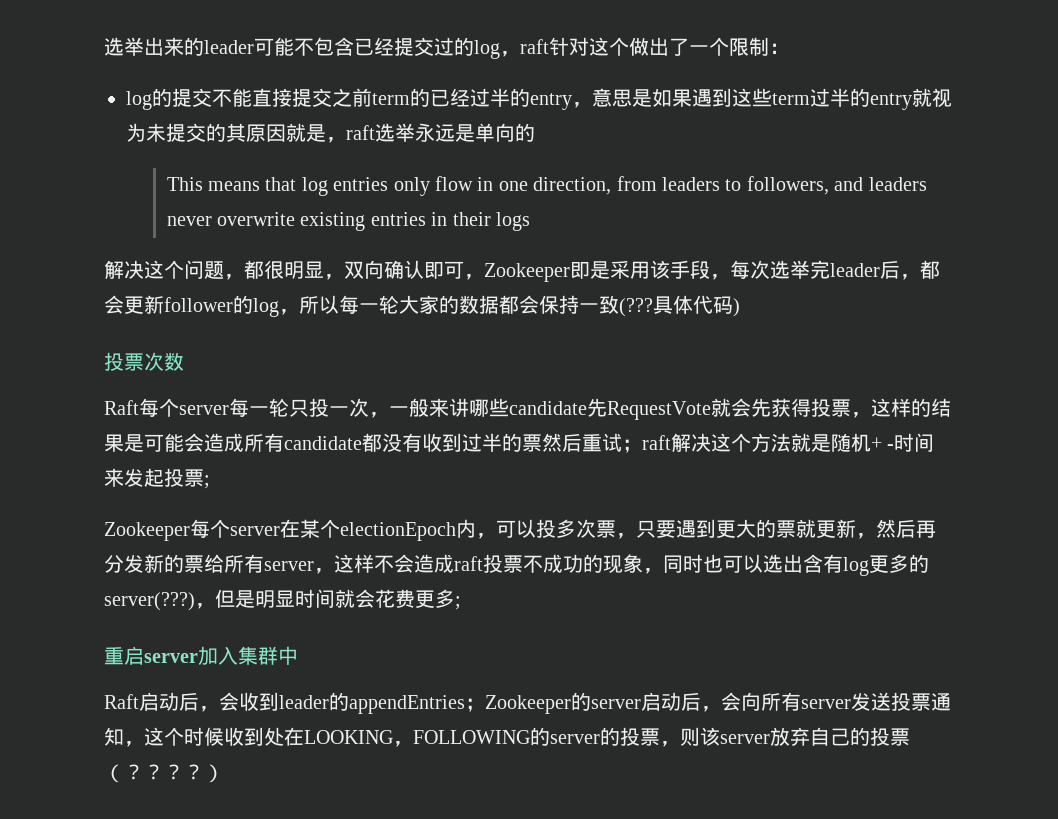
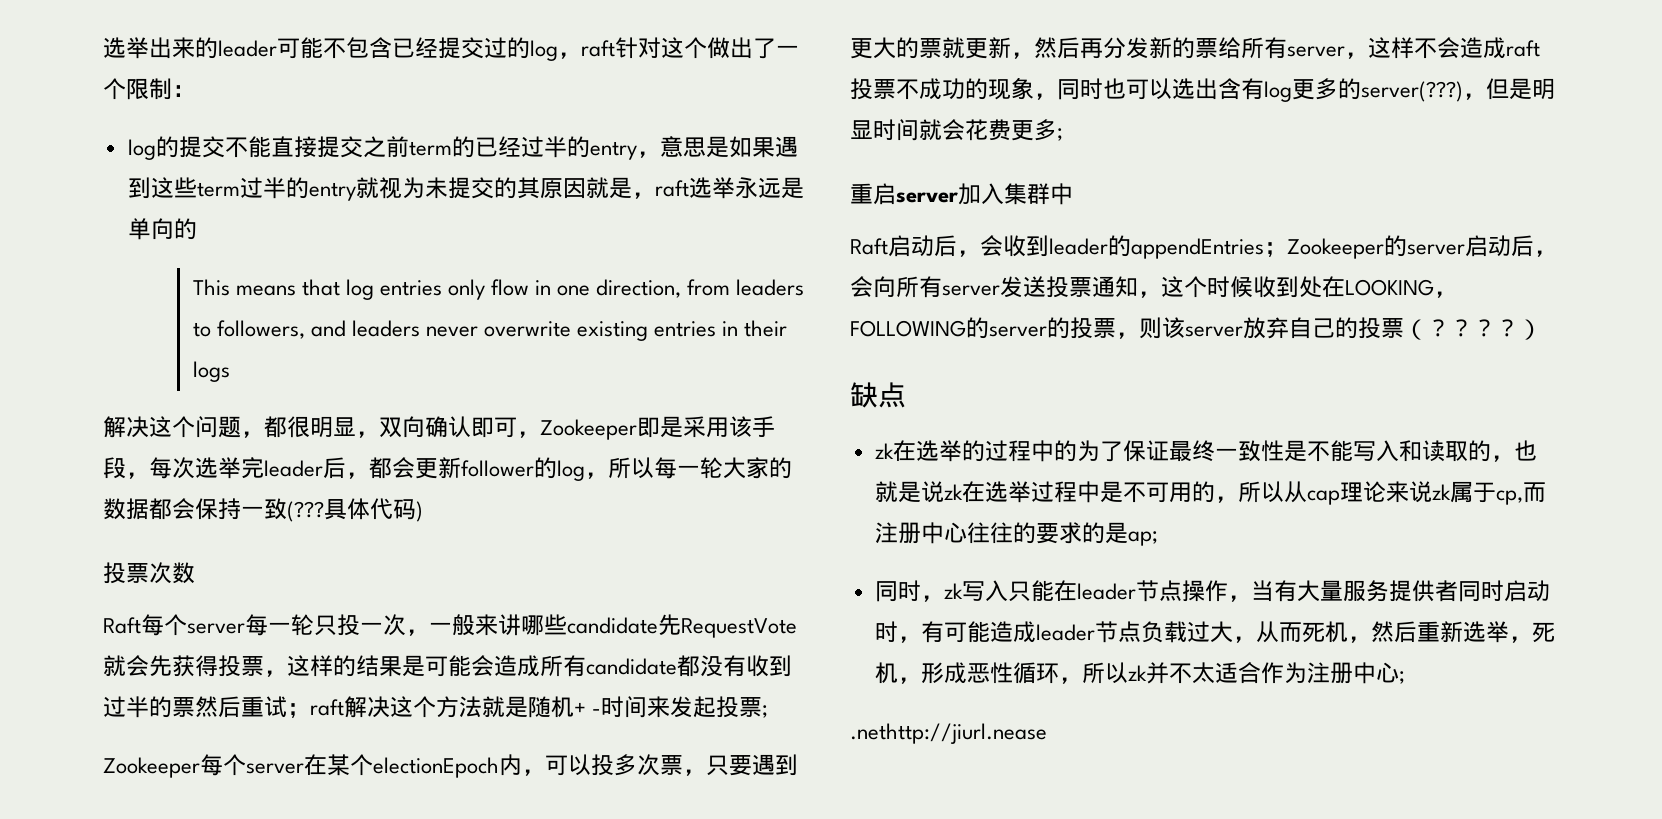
+ 缺点
+ zk在选举的过程中的为了保证最终一致性是不能写入和读取的，也就是说zk在选举过程中是不可用的，所以从cap理论来说zk属于cp,而注册中心往往的要求的是ap;
+ 同时，zk写入只能在leader节点操作，当有大量服务提供者同时启动时，有可能造成leader节点负载过大，从而死机，然后重新选举，死机，形成恶性循环，所以zk并不太适合作为注册中心;
+ .nethttp://jiurl.nease

